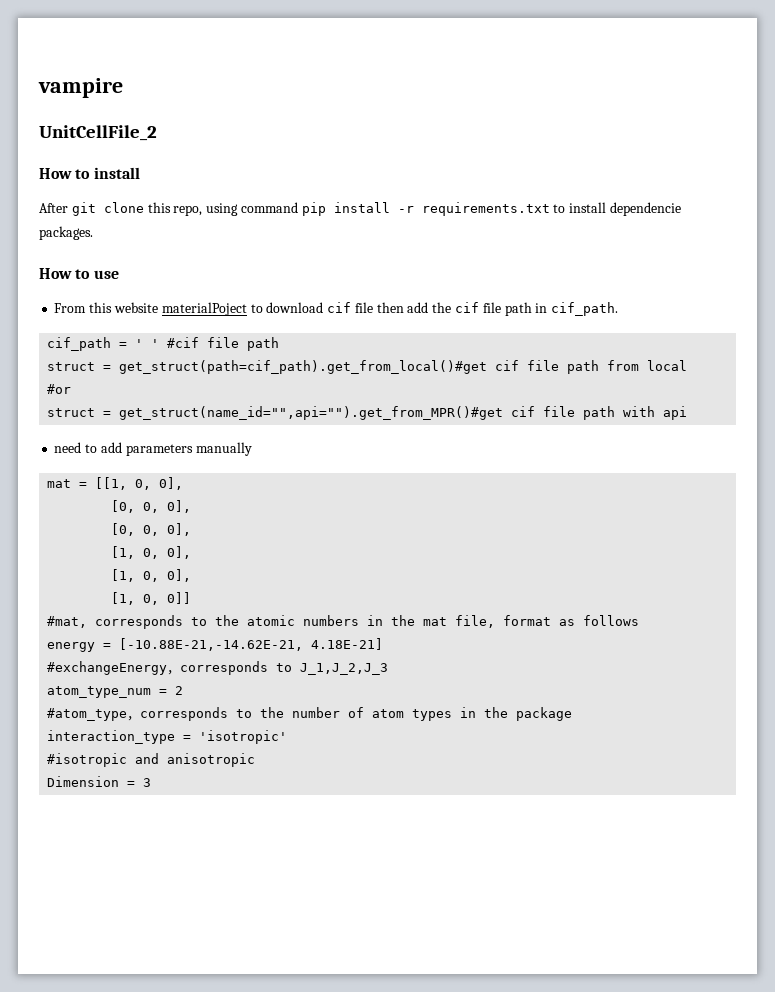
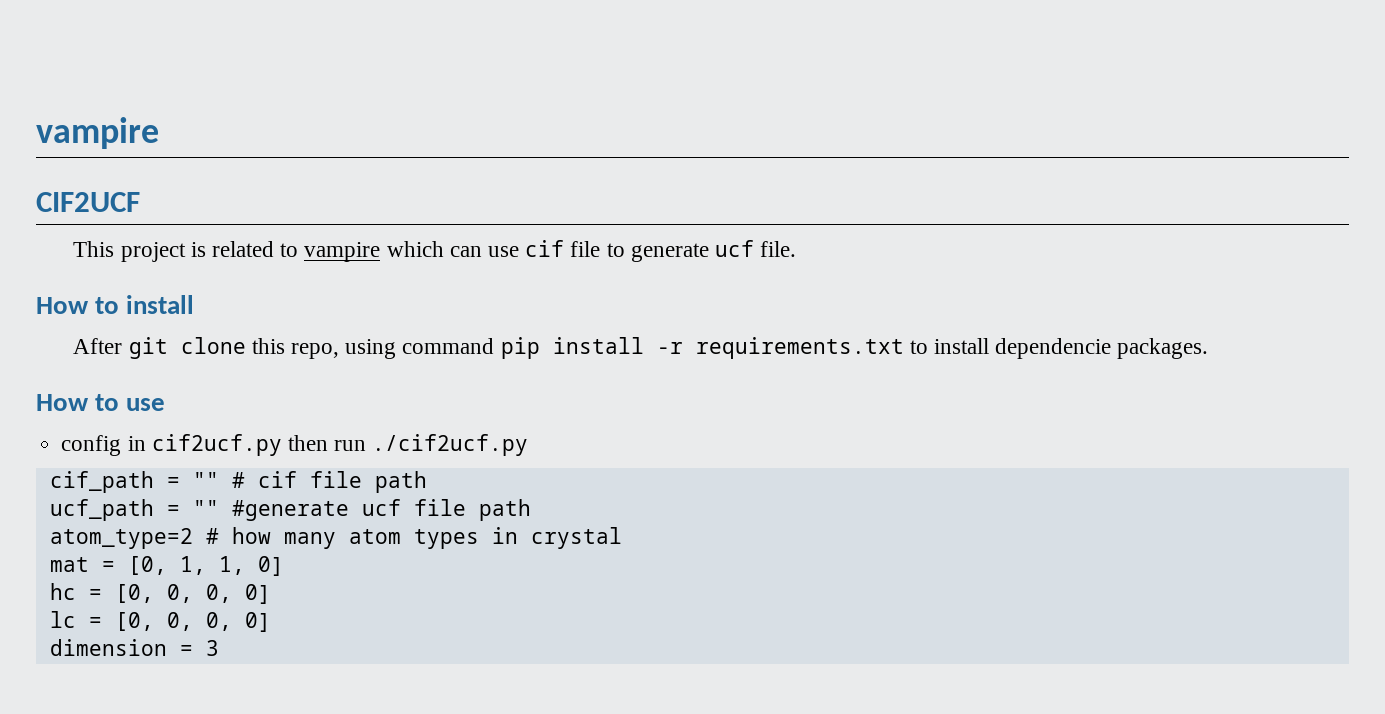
- UnitCellFile_2
+ CIF2UCF
+ This project is related to vampire which can use cif file to generate ucf file.
- From this website materialPoject to download cif file then add the cif file path in cif_path.
- cif_path = ' ' #cif file path
- struct = get_struct(path=cif_path).get_from_local()#get cif file path from local
- #or
- struct = get_struct(name_id="",api="").get_from_MPR()#get cif file path with api
- need to add parameters manually
- mat = [[1, 0, 0],
- [0, 0, 0],
- [0, 0, 0],
- [1, 0, 0],
- [1, 0, 0],
- [1, 0, 0]]
- #mat, corresponds to the atomic numbers in the mat file, format as follows
- energy = [-10.88E-21,-14.62E-21, 4.18E-21]
- #exchangeEnergy，corresponds to J_1,J_2,J_3
- atom_type_num = 2
- #atom_type，corresponds to the number of atom types in the package
- interaction_type = 'isotropic'
- #isotropic and anisotropic
- Dimension = 3
+ config in cif2ucf.py then run ./cif2ucf.py
+ cif_path = "" # cif file path
+ ucf_path = "" #generate ucf file path
+ atom_type=2 # how many atom types in crystal
+ mat = [0, 1, 1, 0]
+ hc = [0, 0, 0, 0]
+ lc = [0, 0, 0, 0]
+ dimension = 3

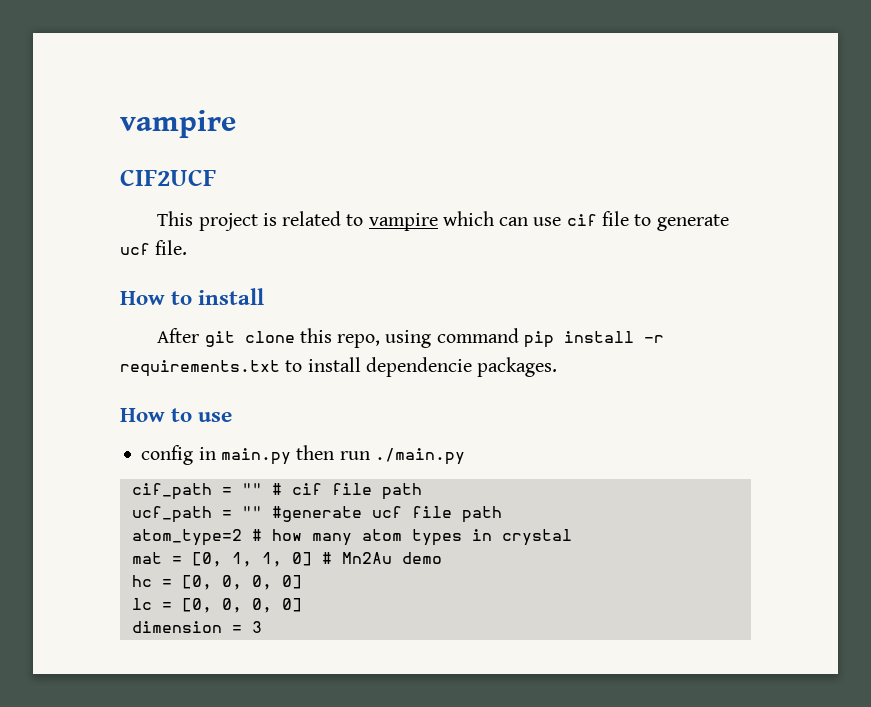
- config in cif2ucf.py then run ./cif2ucf.py
+ config in main.py then run ./main.py
- mat = [0, 1, 1, 0]
+ mat = [0, 1, 1, 0] # Mn2Au demo

